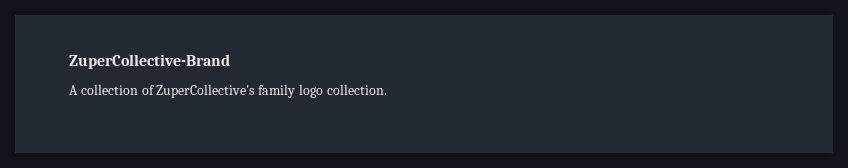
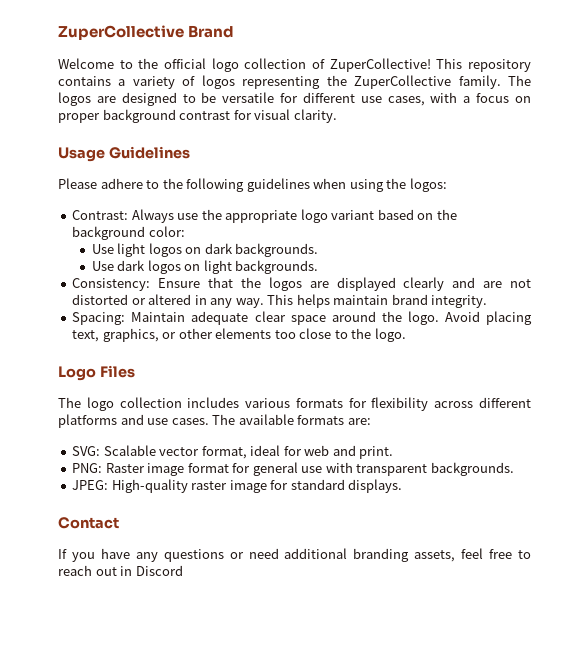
- ZuperCollective-Brand
- A collection of ZuperCollective's family logo collection.
+ ZuperCollective Brand
+ Welcome to the official logo collection of ZuperCollective! This repository contains a variety of logos representing the ZuperCollective family. The logos are designed to be versatile for different use cases, with a focus on proper background contrast for visual clarity.
+ Usage Guidelines
+ Please adhere to the following guidelines when using the logos:
+ Contrast: Always use the appropriate logo variant based on the background color:
+ Use light logos on dark backgrounds.
+ Use dark logos on light backgrounds.
+ Consistency: Ensure that the logos are displayed clearly and are not distorted or altered in any way. This helps maintain brand integrity.
+ Spacing: Maintain adequate clear space around the logo. Avoid placing text, graphics, or other elements too close to the logo.
+ Logo Files
+ The logo collection includes various formats for flexibility across different platforms and use cases. The available formats are:
+ SVG: Scalable vector format, ideal for web and print.
+ PNG: Raster image format for general use with transparent backgrounds.
+ JPEG: High-quality raster image for standard displays.
+ Contact
+ If you have any questions or need additional branding assets, feel free to reach out in Discord

